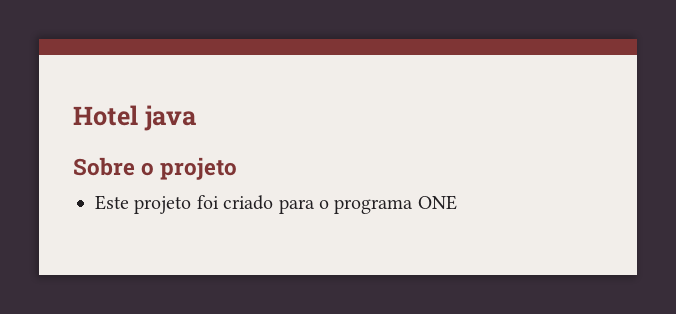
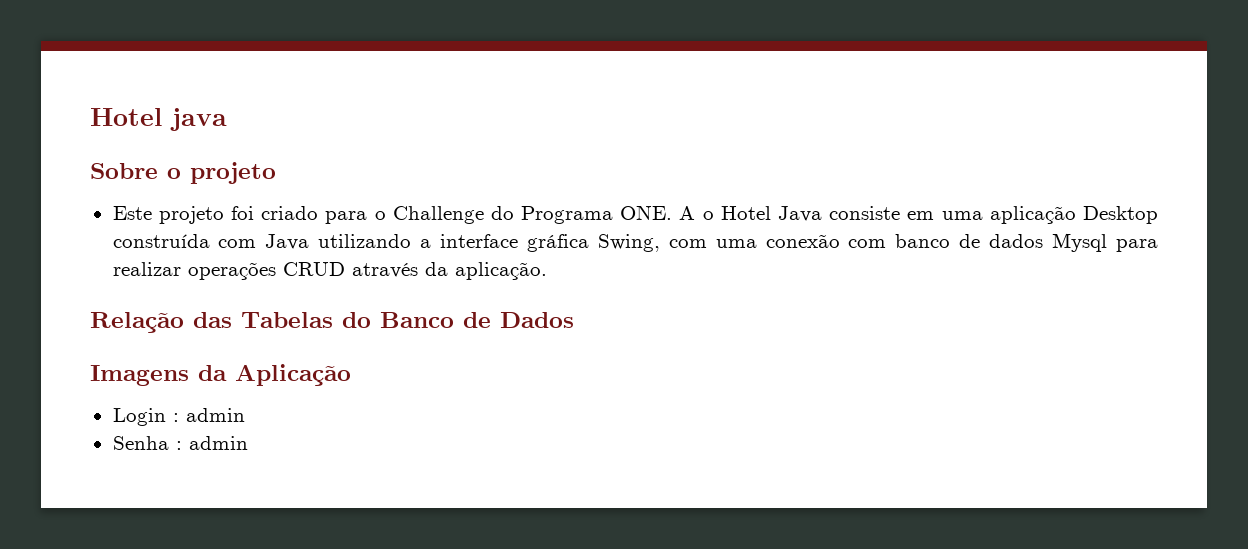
- Este projeto foi criado para o programa ONE
+ Este projeto foi criado para o Challenge do Programa ONE. A o Hotel Java consiste em uma aplicação Desktop construída com Java utilizando a interface gráfica Swing, com uma conexão com banco de dados Mysql para realizar operações CRUD através da aplicação.
+ Relação das Tabelas do Banco de Dados
+ Imagens da Aplicação
+ Login : admin
+ Senha : admin

